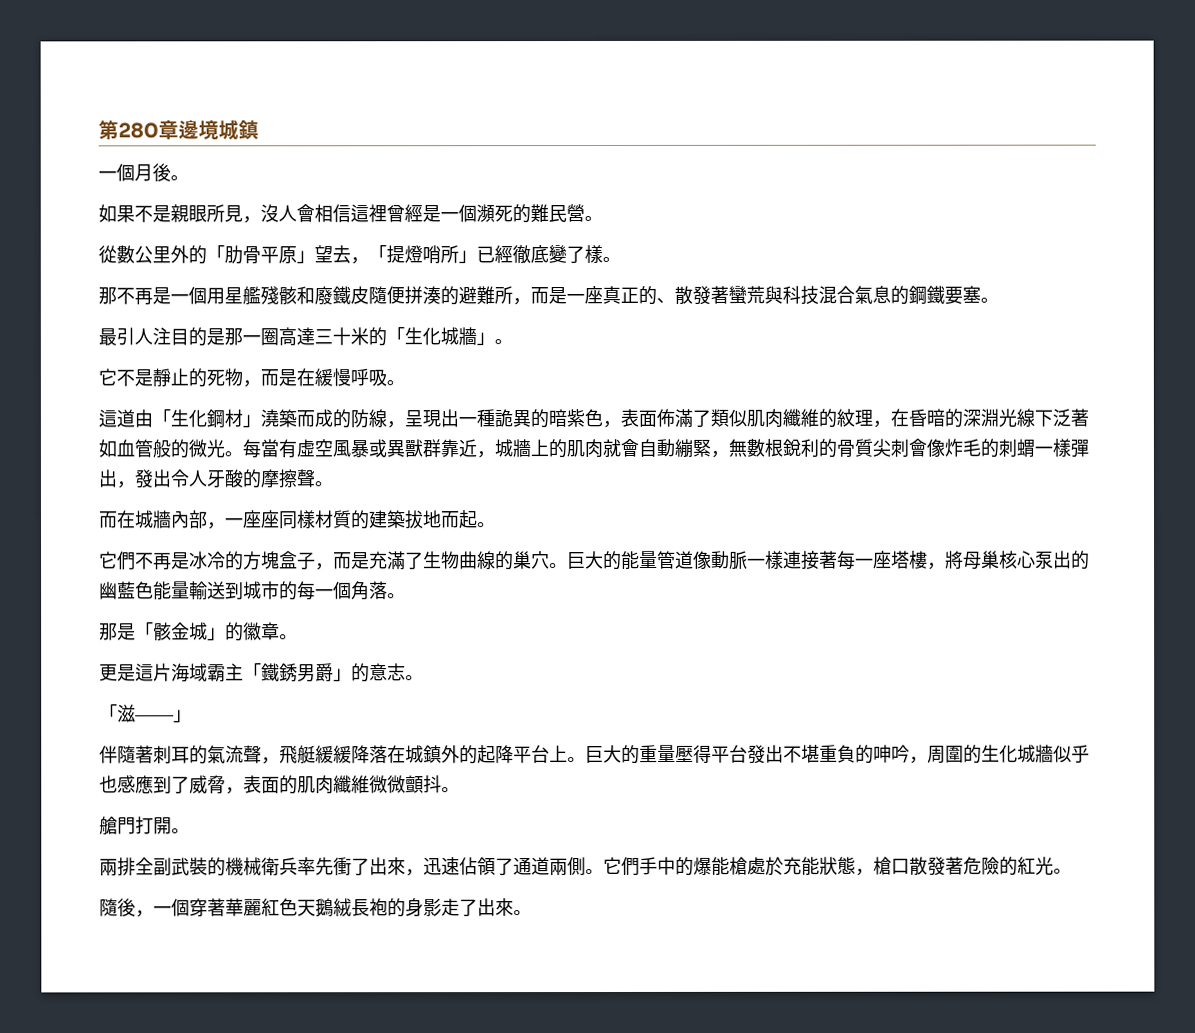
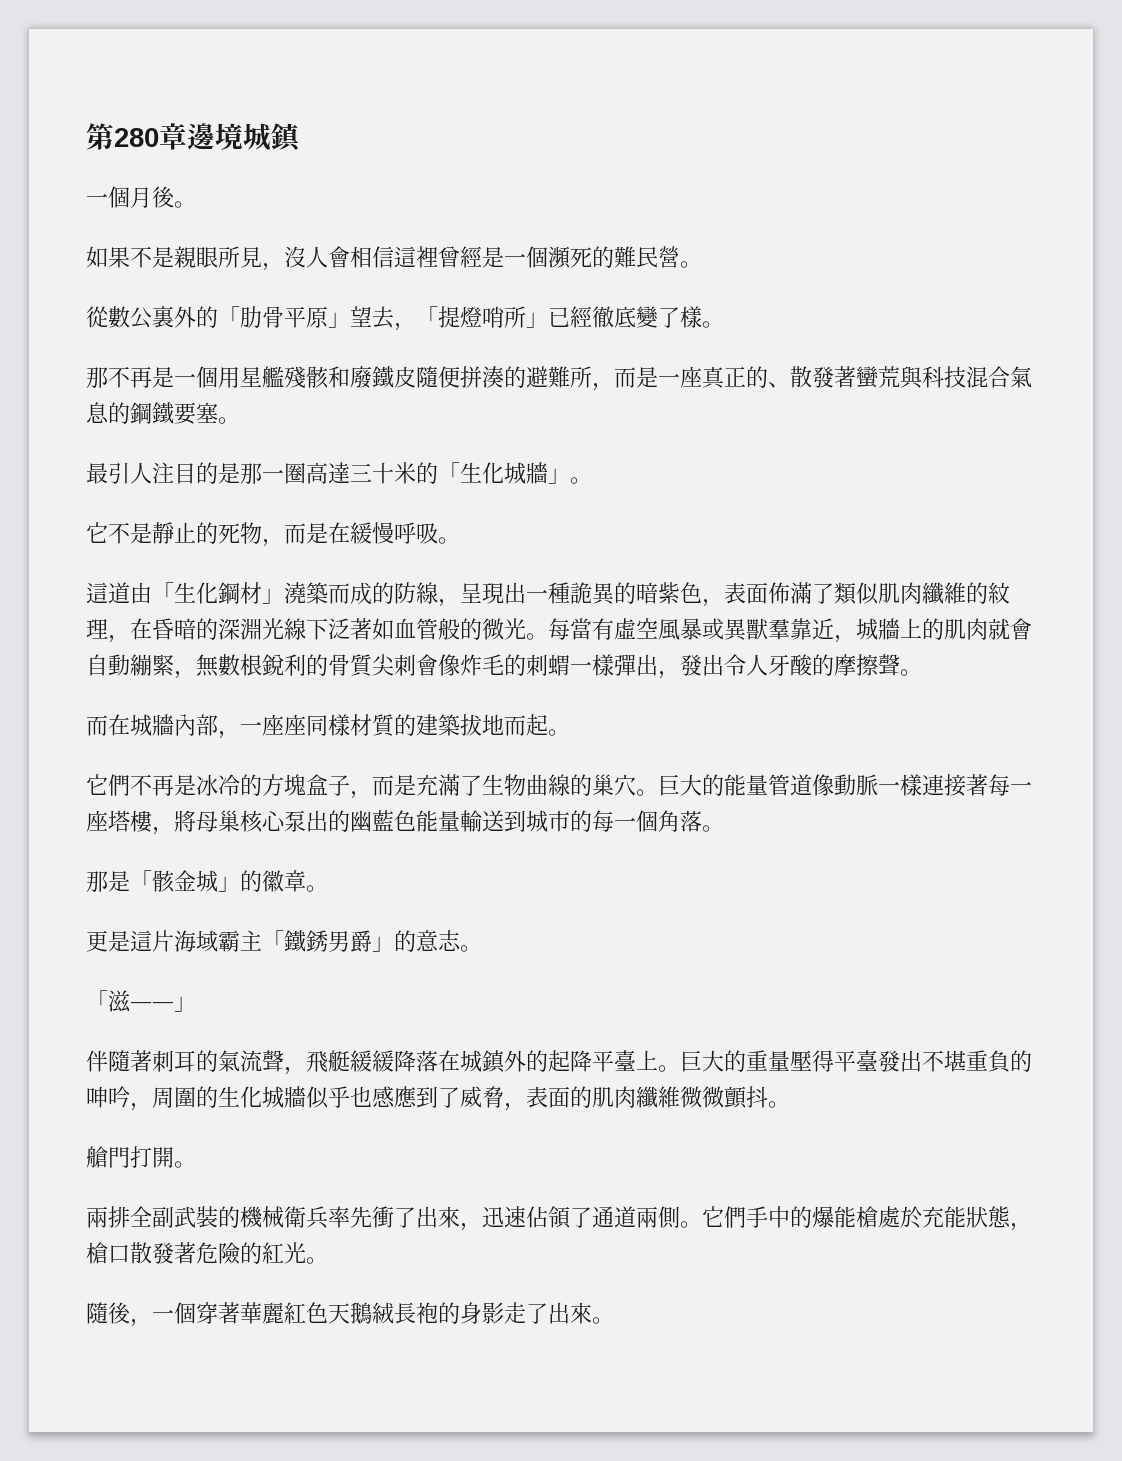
- 從數公里外的「肋骨平原」望去，「提燈哨所」已經徹底變了樣。
+ 從數公裏外的「肋骨平原」望去，「提燈哨所」已經徹底變了樣。
- 每當有虛空風暴或異獸群靠近，城牆上的肌肉就會自動繃緊，無數根銳利的骨質尖刺會像炸毛的刺蝟一樣彈出，發出令人牙酸的摩擦聲。
+ 每當有虛空風暴或異獸羣靠近，城牆上的肌肉就會自動繃緊，無數根銳利的骨質尖刺會像炸毛的刺蝟一樣彈出，發出令人牙酸的摩擦聲。
- 伴隨著刺耳的氣流聲，飛艇緩緩降落在城鎮外的起降平台上。
+ 伴隨著刺耳的氣流聲，飛艇緩緩降落在城鎮外的起降平臺上。
- 巨大的重量壓得平台發出不堪重負的呻吟，周圍的生化城牆似乎也感應到了威脅，表面的肌肉纖維微微顫抖。
+ 巨大的重量壓得平臺發出不堪重負的呻吟，周圍的生化城牆似乎也感應到了威脅，表面的肌肉纖維微微顫抖。

